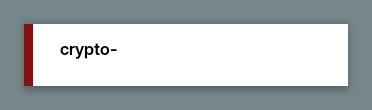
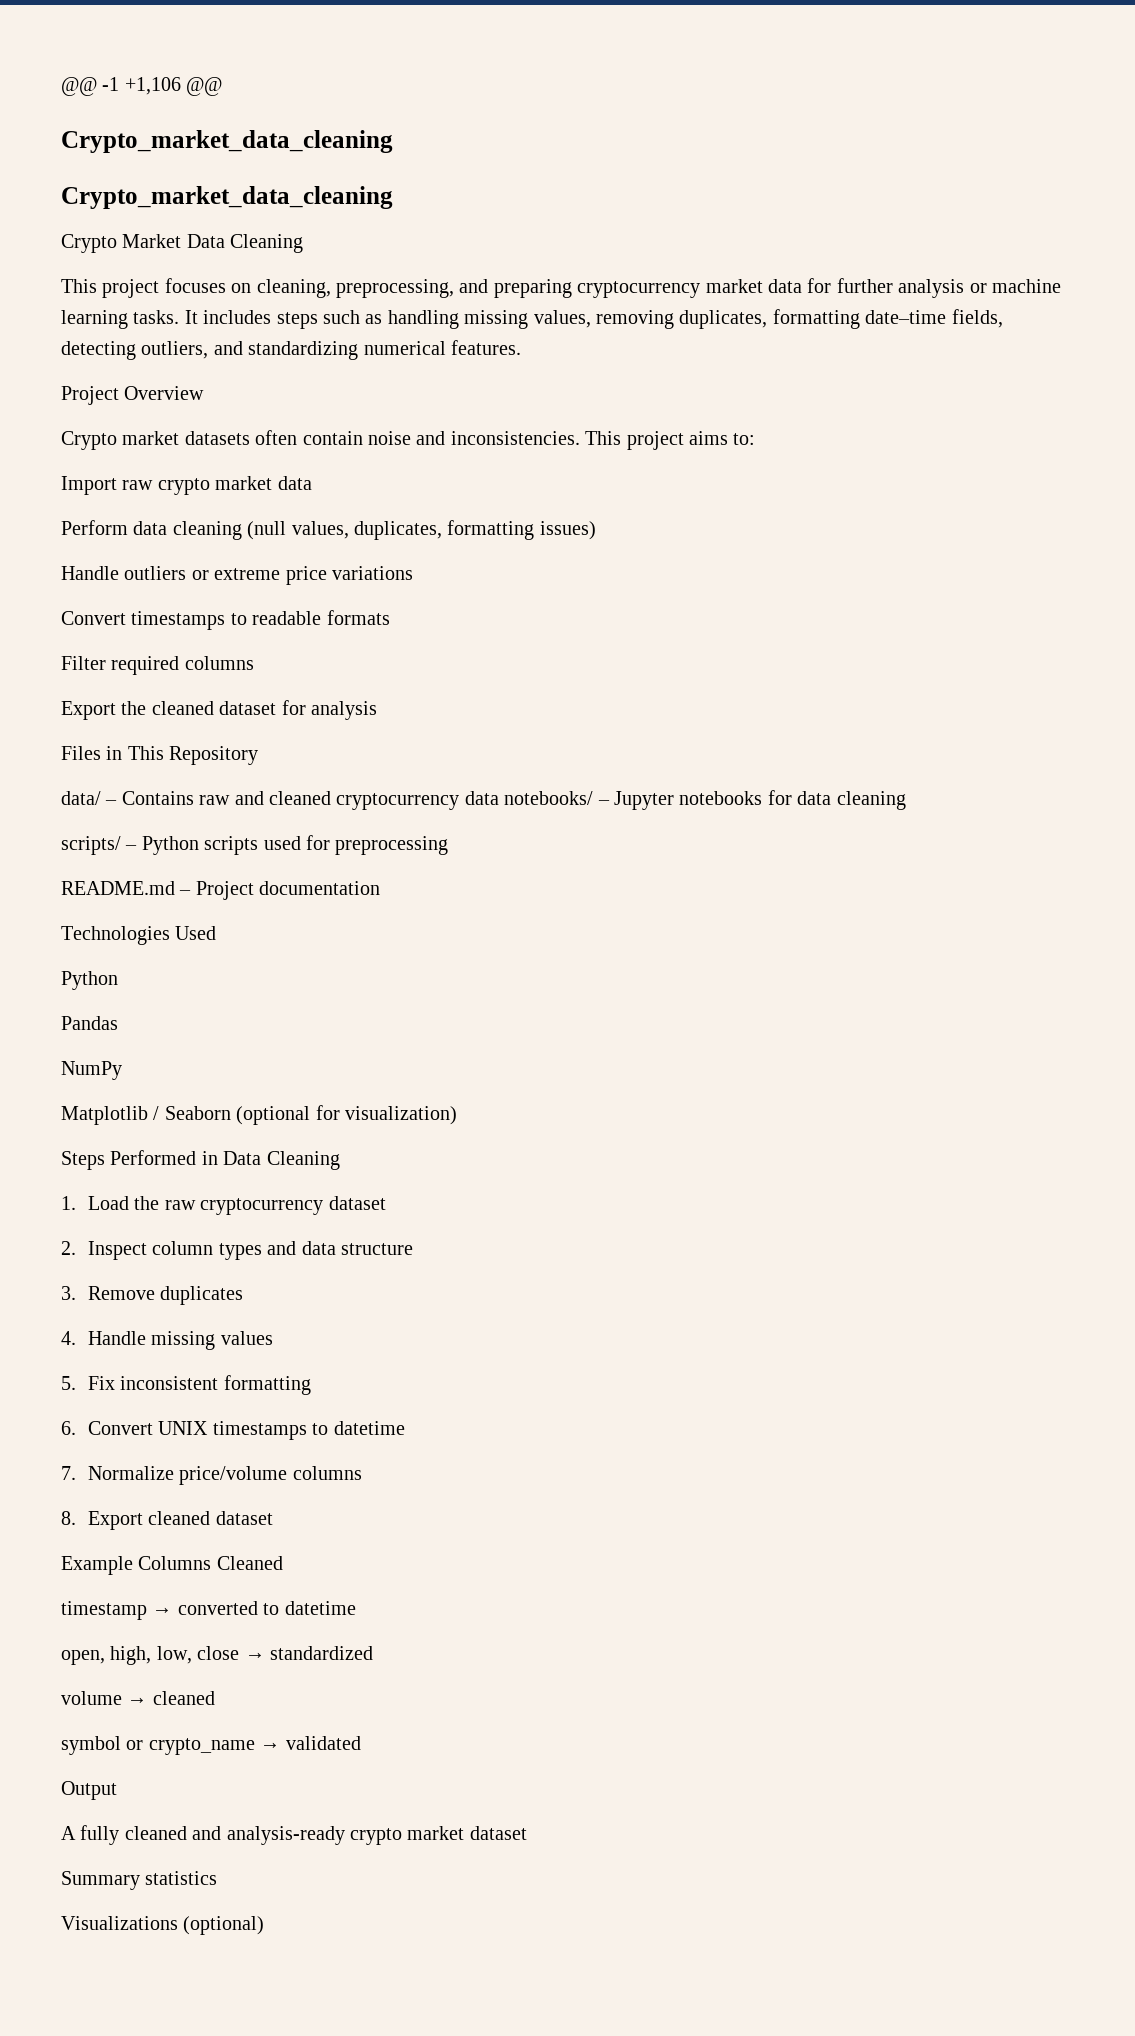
- crypto-
+ @@ -1 +1,106 @@
+ Crypto_market_data_cleaning
+ Crypto_market_data_cleaning
+ Crypto Market Data Cleaning
+ This project focuses on cleaning, preprocessing, and preparing cryptocurrency market data for further analysis or machine learning tasks. It includes steps such as handling missing values, removing duplicates, formatting date–time fields, detecting outliers, and standardizing numerical features.
+ Project Overview
+ Crypto market datasets often contain noise and inconsistencies. This project aims to:
+ Import raw crypto market data
+ Perform data cleaning (null values, duplicates, formatting issues)
+ Handle outliers or extreme price variations
+ Convert timestamps to readable formats
+ Filter required columns
+ Export the cleaned dataset for analysis
+ Files in This Repository
+ data/ – Contains raw and cleaned cryptocurrency data notebooks/ – Jupyter notebooks for data cleaning
+ scripts/ – Python scripts used for preprocessing
+ README.md – Project documentation
+ Technologies Used
+ Python
+ Pandas
+ NumPy
+ Matplotlib / Seaborn (optional for visualization)
+ Steps Performed in Data Cleaning
+ 1. Load the raw cryptocurrency dataset
+ 2. Inspect column types and data structure
+ 3. Remove duplicates
+ 4. Handle missing values
+ 5. Fix inconsistent formatting
+ 6. Convert UNIX timestamps to datetime
+ 7. Normalize price/volume columns
+ 8. Export cleaned dataset
+ Example Columns Cleaned
+ timestamp → converted to datetime
+ open, high, low, close → standardized
+ volume → cleaned
+ symbol or crypto_name → validated
+ Output
+ A fully cleaned and analysis-ready crypto market dataset
+ Summary statistics
+ Visualizations (optional)

